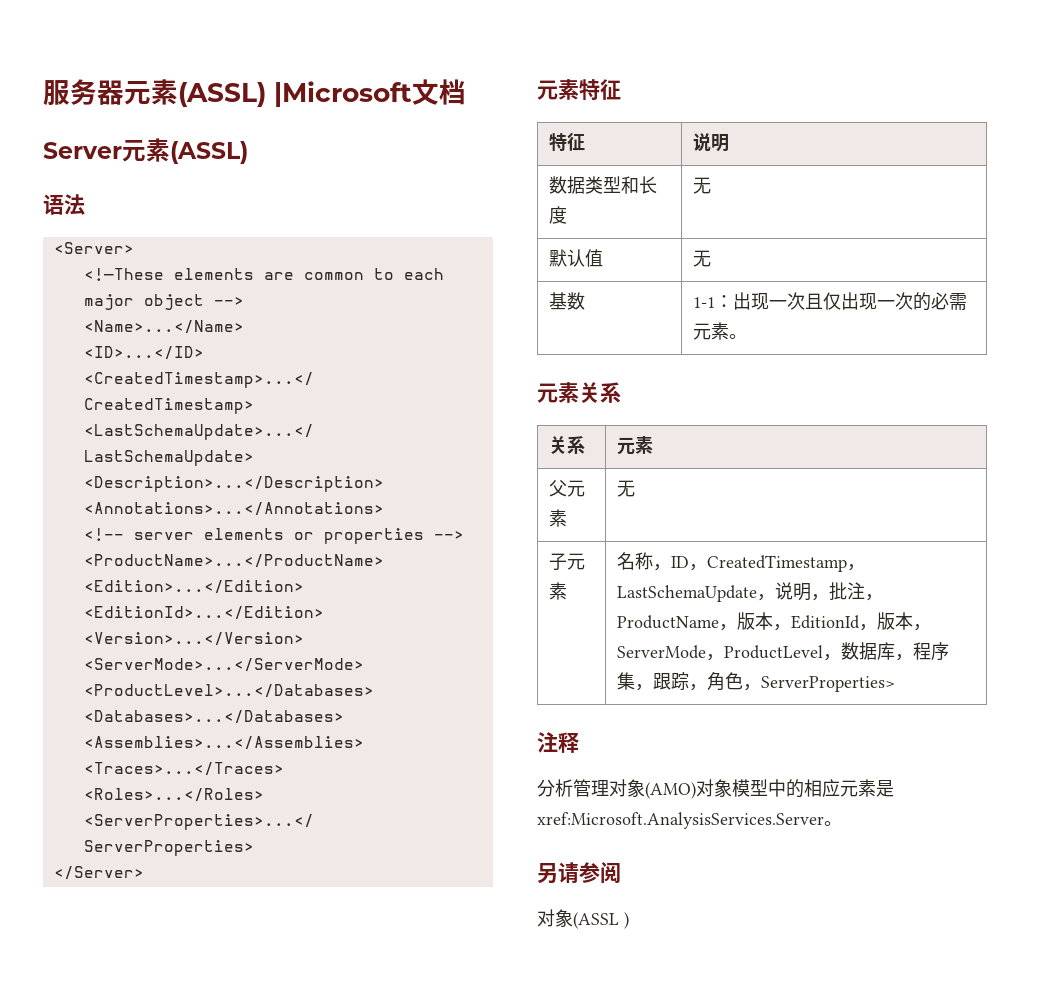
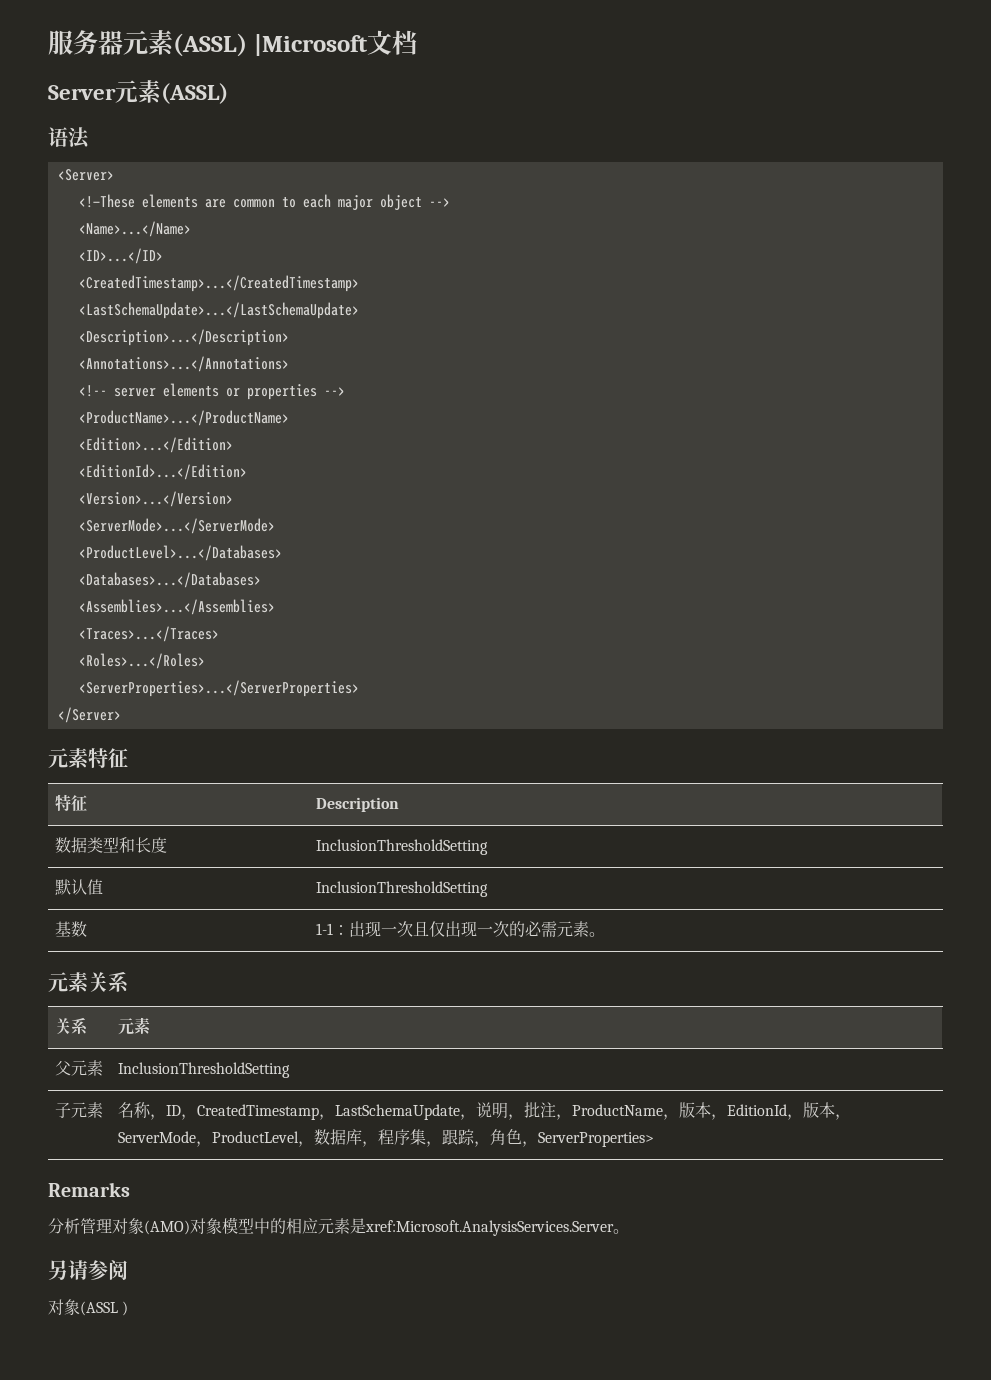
- 特征 | 说明
+ 特征 | Description
- 数据类型和长度 | 无
+ 数据类型和长度 | InclusionThresholdSetting
- 默认值 | 无
+ 默认值 | InclusionThresholdSetting
- 父元素 | 无
+ 父元素 | InclusionThresholdSetting
- 注释
+ Remarks

